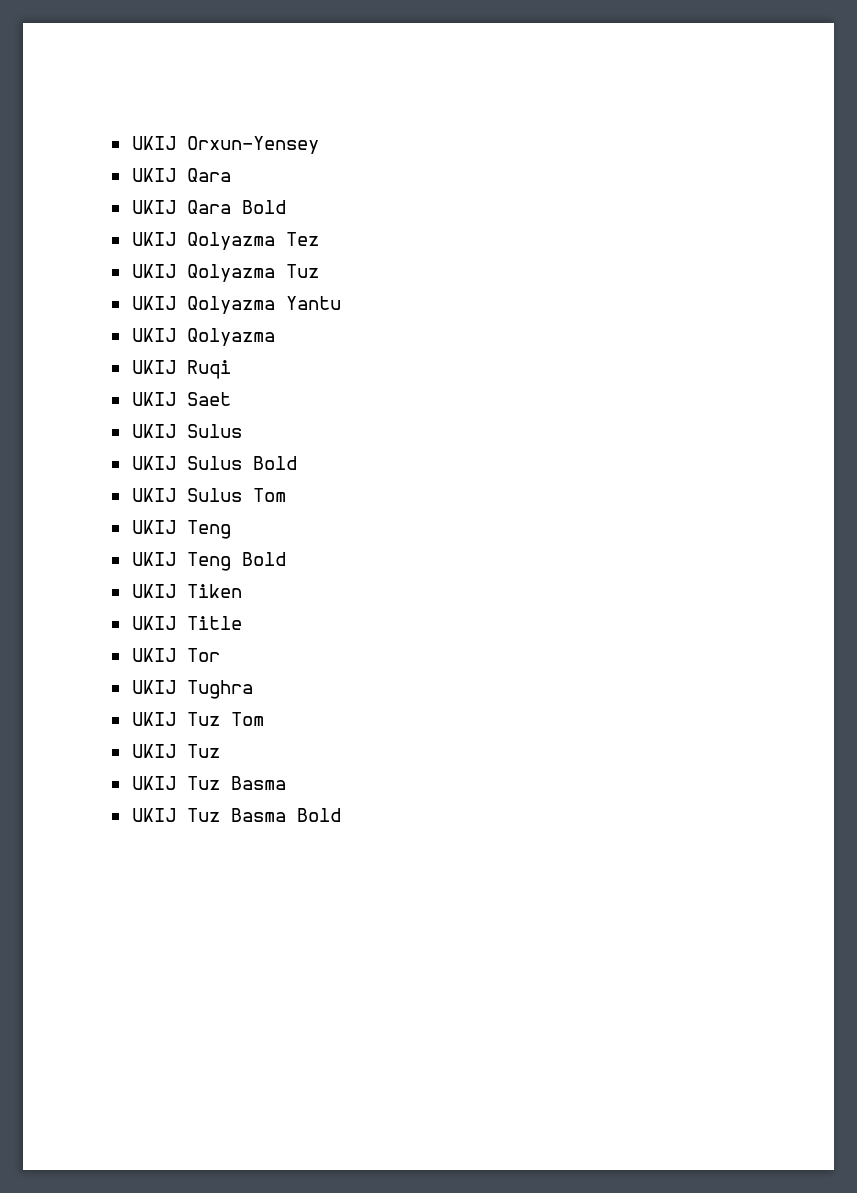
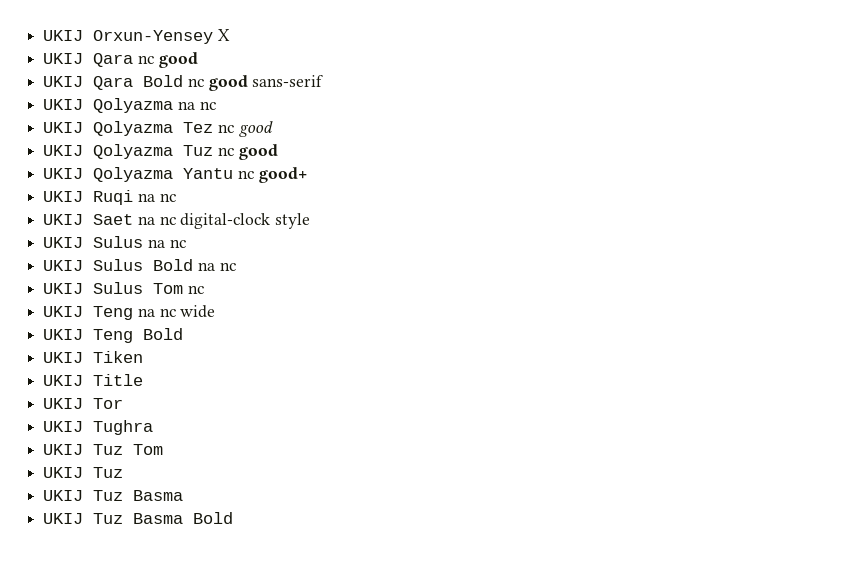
- UKIJ Orxun-Yensey
- UKIJ Qara
+ UKIJ Orxun-Yensey X
+ UKIJ Qara nc good
- UKIJ Qara Bold
+ UKIJ Qara Bold nc good sans-serif
+ UKIJ Qolyazma na nc
- UKIJ Qolyazma Tez
+ UKIJ Qolyazma Tez nc good
- UKIJ Qolyazma Tuz
+ UKIJ Qolyazma Tuz nc good
- UKIJ Qolyazma Yantu
- UKIJ Qolyazma
+ UKIJ Qolyazma Yantu nc good+
- UKIJ Ruqi
+ UKIJ Ruqi na nc
- UKIJ Saet
- UKIJ Sulus
+ UKIJ Saet na nc digital-clock style
+ UKIJ Sulus na nc
- UKIJ Sulus Bold
+ UKIJ Sulus Bold na nc
- UKIJ Sulus Tom
- UKIJ Teng
+ UKIJ Sulus Tom nc
+ UKIJ Teng na nc wide

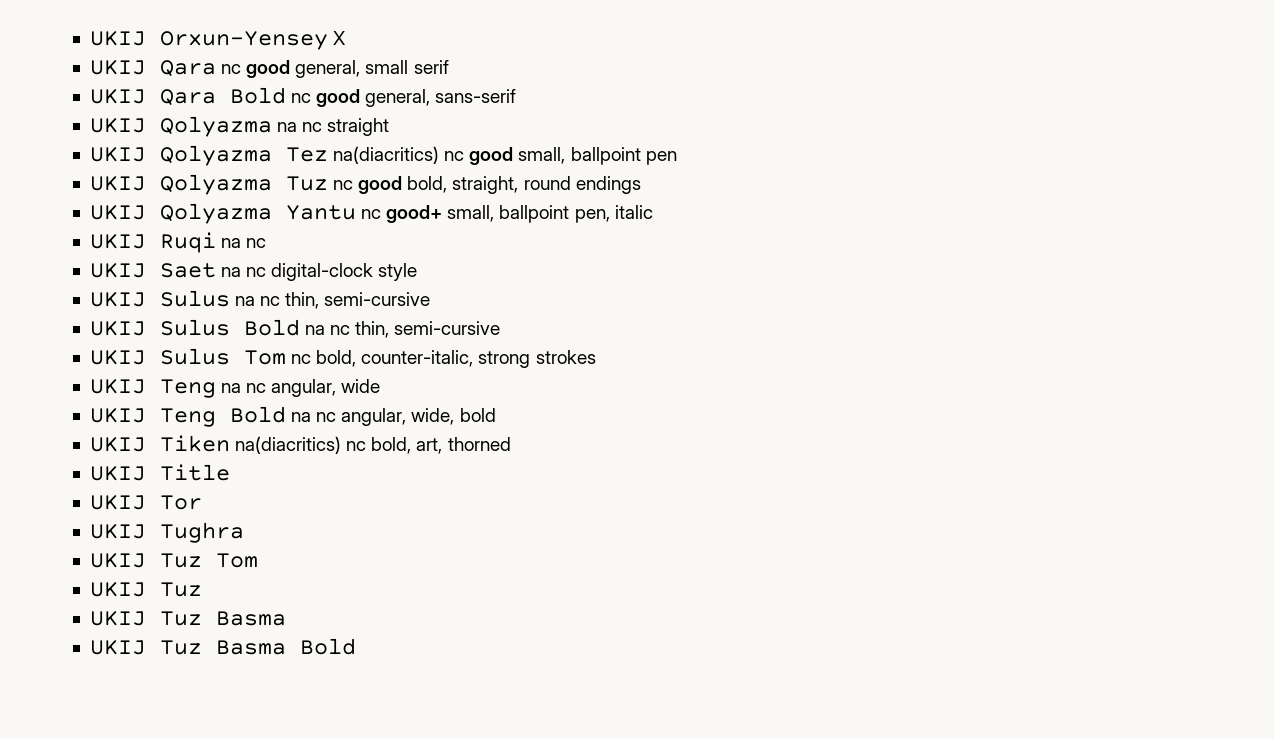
- UKIJ Qara nc good
+ UKIJ Qara nc good general, small serif
- UKIJ Qara Bold nc good sans-serif
+ UKIJ Qara Bold nc good general, sans-serif
- UKIJ Qolyazma na nc
+ UKIJ Qolyazma na nc straight
- UKIJ Qolyazma Tez nc good
+ UKIJ Qolyazma Tez na(diacritics) nc good small, ballpoint pen
- UKIJ Qolyazma Tuz nc good
+ UKIJ Qolyazma Tuz nc good bold, straight, round endings
- UKIJ Qolyazma Yantu nc good+
+ UKIJ Qolyazma Yantu nc good+ small, ballpoint pen, italic
- UKIJ Sulus na nc
+ UKIJ Sulus na nc thin, semi-cursive
- UKIJ Sulus Bold na nc
+ UKIJ Sulus Bold na nc thin, semi-cursive
- UKIJ Sulus Tom nc
+ UKIJ Sulus Tom nc bold, counter-italic, strong strokes
- UKIJ Teng na nc wide
+ UKIJ Teng na nc angular, wide
- UKIJ Teng Bold
- UKIJ Tiken
+ UKIJ Teng Bold na nc angular, wide, bold
+ UKIJ Tiken na(diacritics) nc bold, art, thorned

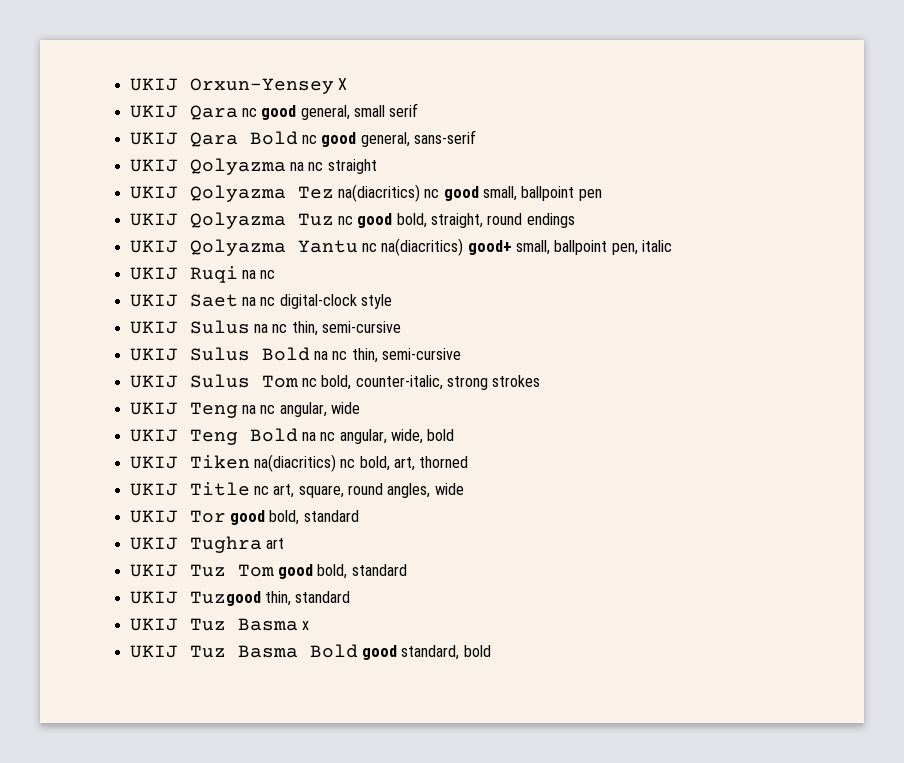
- UKIJ Qolyazma Yantu nc good+ small, ballpoint pen, italic
+ UKIJ Qolyazma Yantu nc na(diacritics) good+ small, ballpoint pen, italic
- UKIJ Title
+ UKIJ Title nc art, square, round angles, wide
- UKIJ Tor
+ UKIJ Tor good bold, standard
- UKIJ Tughra
+ UKIJ Tughra art
- UKIJ Tuz Tom
- UKIJ Tuz
- UKIJ Tuz Basma
+ UKIJ Tuz Tom good bold, standard
+ UKIJ Tuzgood thin, standard
+ UKIJ Tuz Basma x
- UKIJ Tuz Basma Bold
+ UKIJ Tuz Basma Bold good standard, bold

